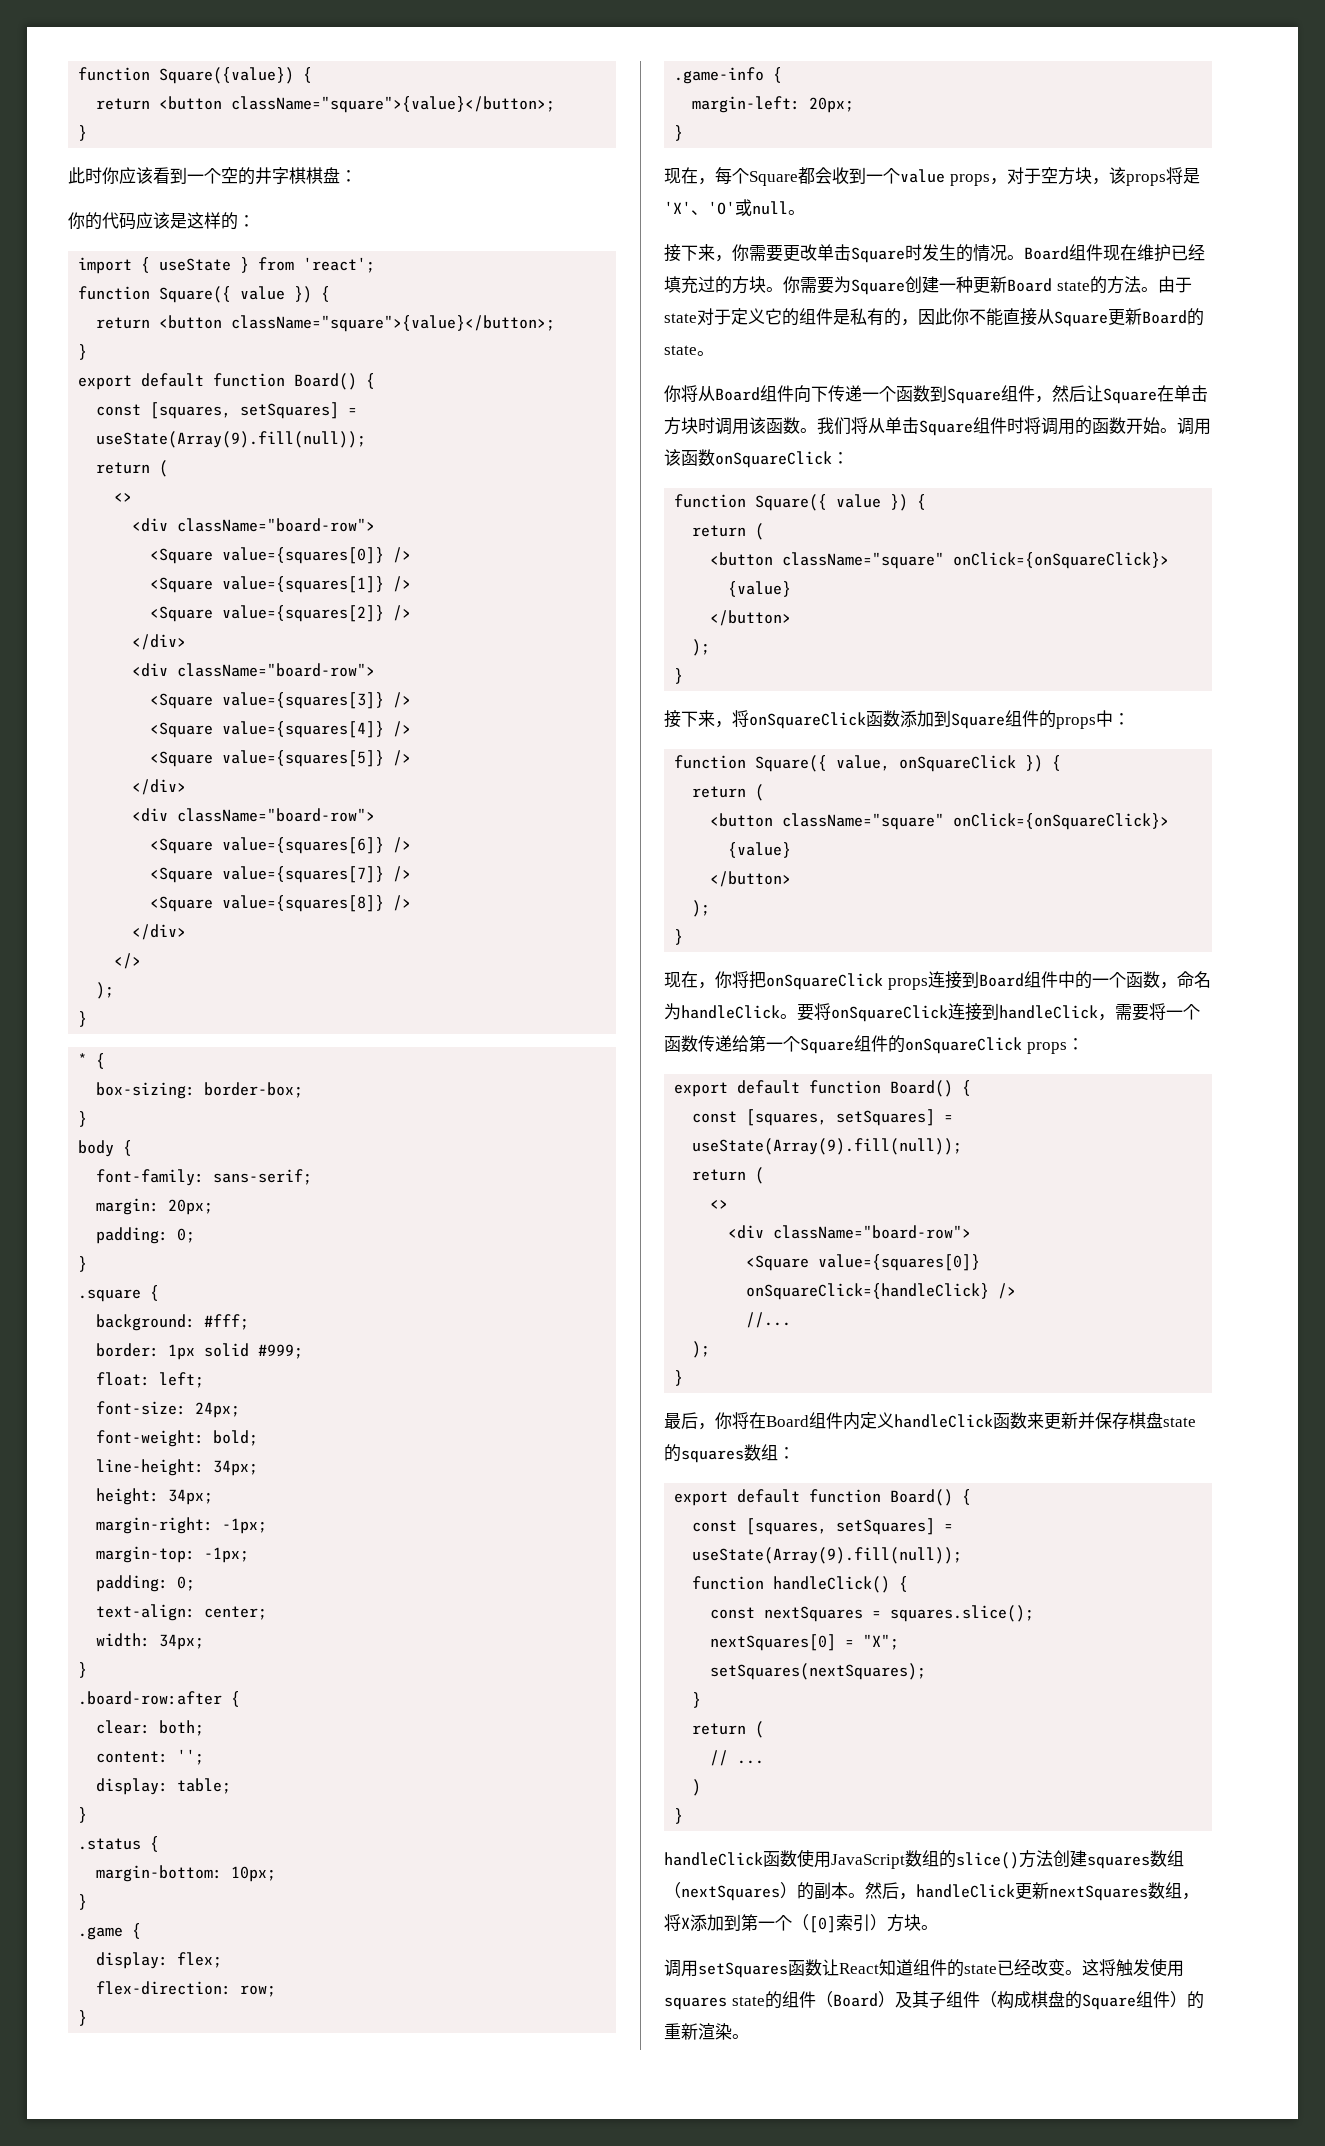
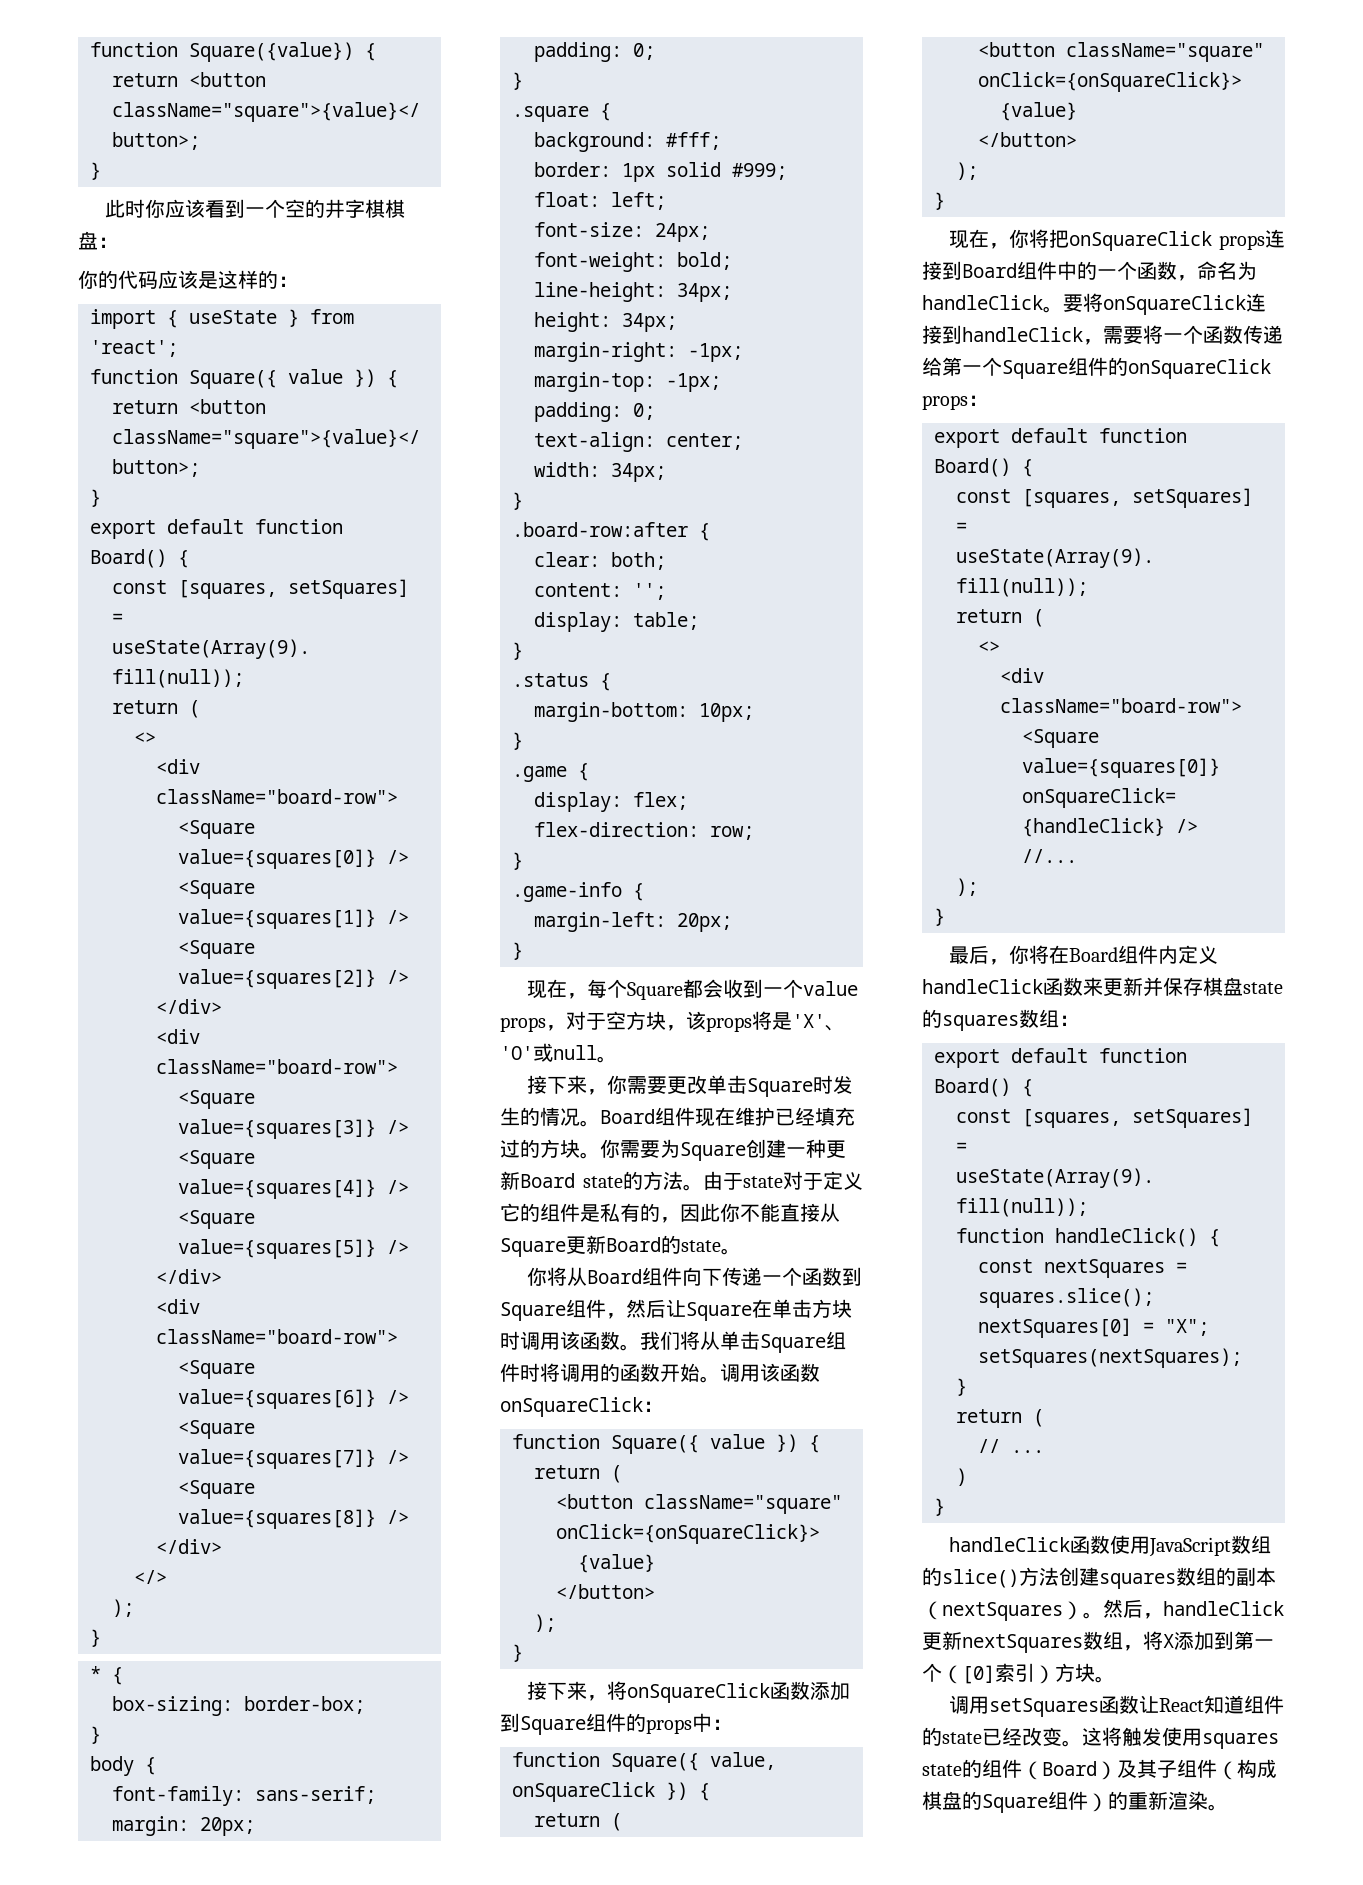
- handleClick函数使用JavaScript数组的slice()方法创建squares数组（nextSquares）的副本。
+ handleClick函数使用JavaScript数组的slice()方法创建squares数组的副本（nextSquares）。

